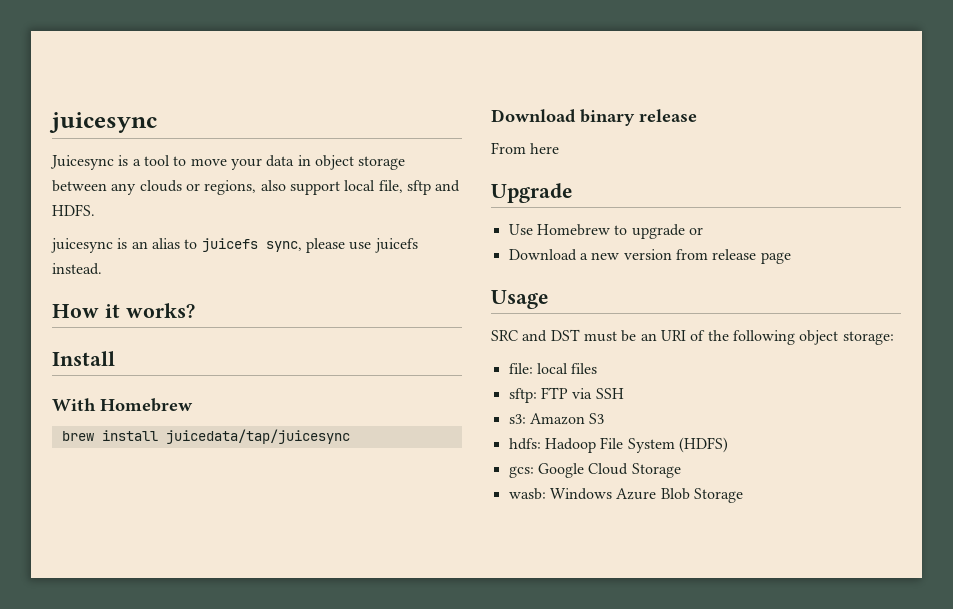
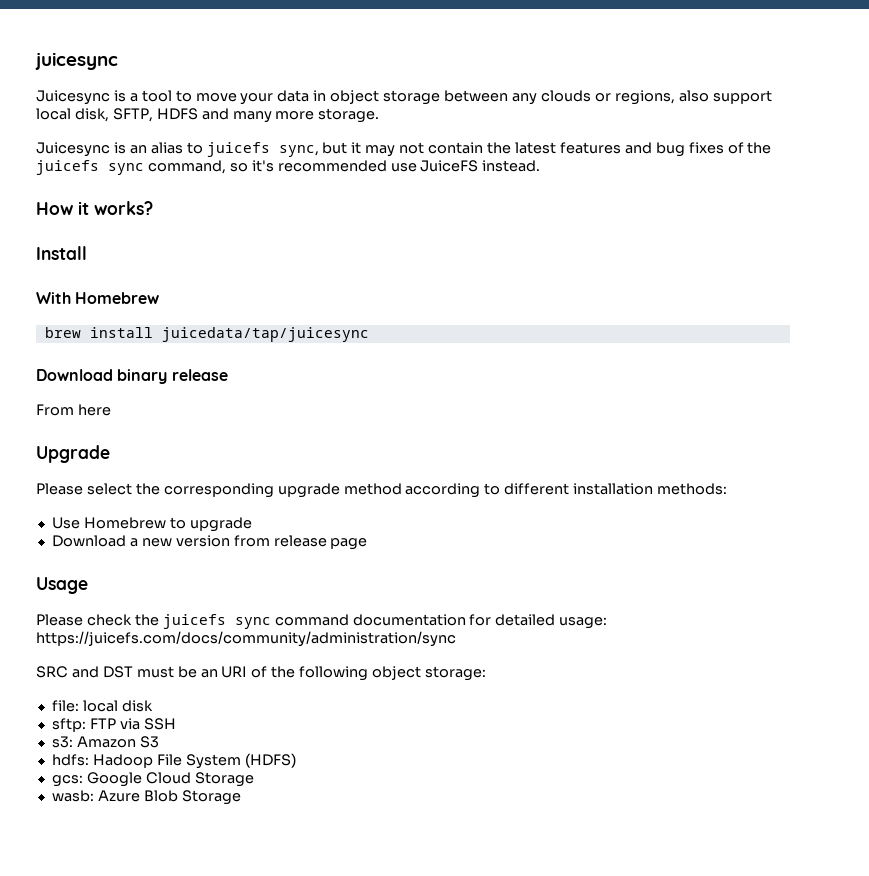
- Juicesync is a tool to move your data in object storage between any clouds or regions, also support local file, sftp and HDFS.
- juicesync is an alias to juicefs sync, please use juicefs instead.
+ Juicesync is a tool to move your data in object storage between any clouds or regions, also support local disk, SFTP, HDFS and many more storage.
+ Juicesync is an alias to juicefs sync, but it may not contain the latest features and bug fixes of the juicefs sync command, so it's recommended use JuiceFS instead.
+ Please select the corresponding upgrade method according to different installation methods:
- Use Homebrew to upgrade or
+ Use Homebrew to upgrade
+ Please check the juicefs sync command documentation for detailed usage: https://juicefs.com/docs/community/administration/sync
- file: local files
+ file: local disk
- wasb: Windows Azure Blob Storage
+ wasb: Azure Blob Storage

